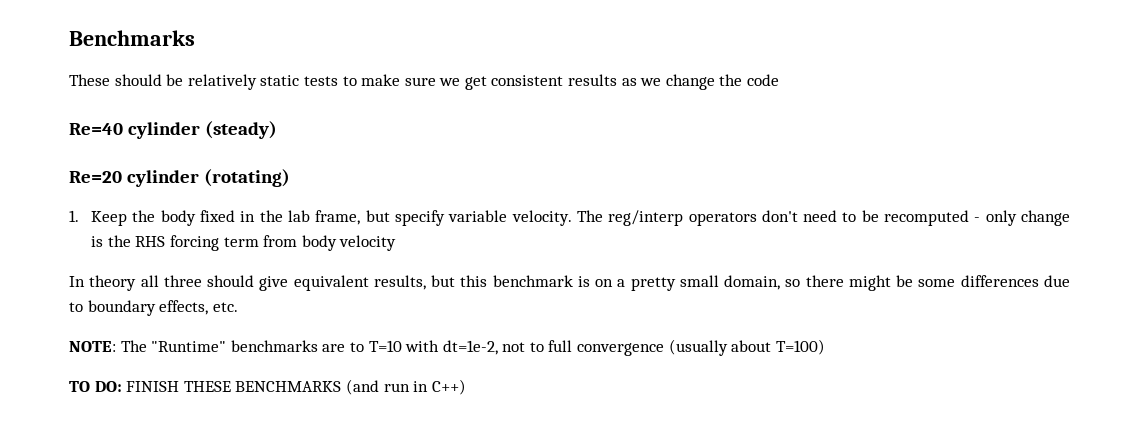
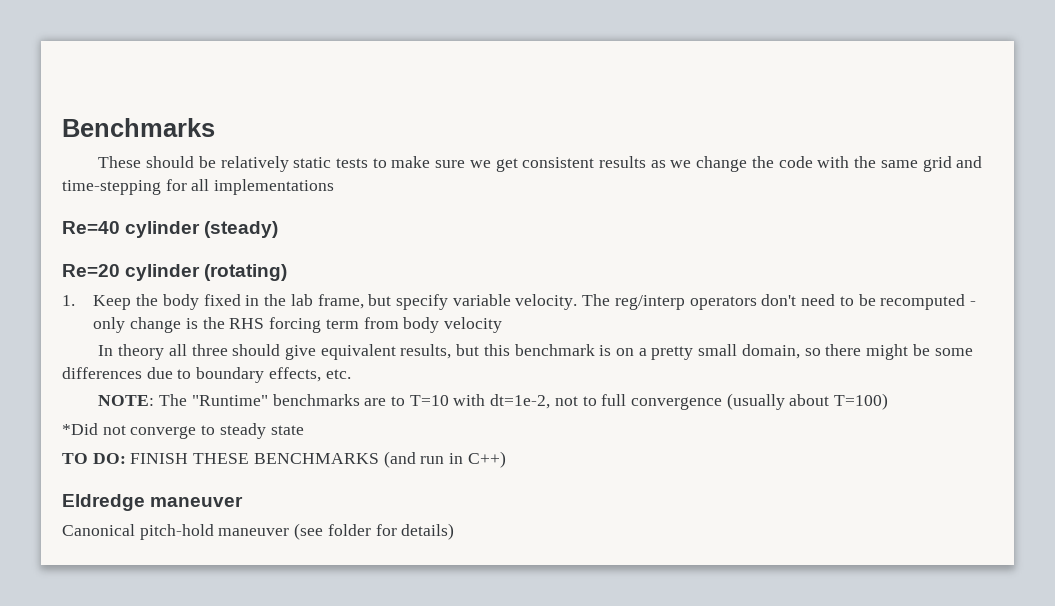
- These should be relatively static tests to make sure we get consistent results as we change the code
+ These should be relatively static tests to make sure we get consistent results as we change the code with the same grid and time-stepping for all implementations
+ *Did not converge to steady state
+ Eldredge maneuver
+ Canonical pitch-hold maneuver (see folder for details)

